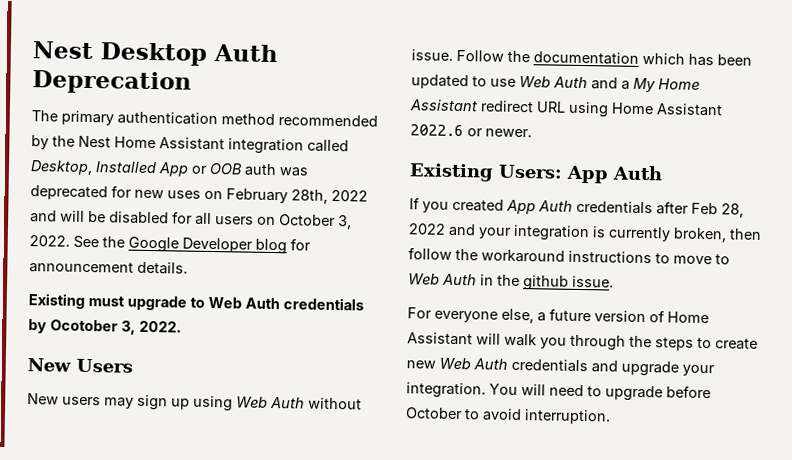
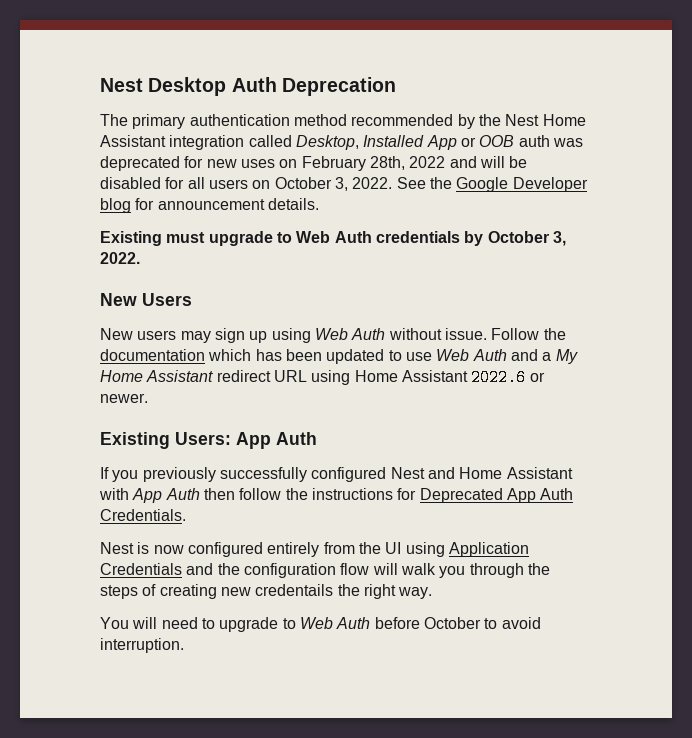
- Existing must upgrade to Web Auth credentials by Ocotober 3, 2022.
+ Existing must upgrade to Web Auth credentials by October 3, 2022.
- If you created App Auth credentials after Feb 28, 2022 and your integration is currently broken, then follow the workaround instructions to move to Web Auth in the github issue.
- For everyone else, a future version of Home Assistant will walk you through the steps to create new Web Auth credentials and upgrade your integration. You will need to upgrade before October to avoid interruption.
+ If you previously successfully configured Nest and Home Assistant with App Auth then follow the instructions for Deprecated App Auth Credentials.
+ Nest is now configured entirely from the UI using Application Credentials and the configuration flow will walk you through the steps of creating new credentails the right way.
+ You will need to upgrade to Web Auth before October to avoid interruption.

